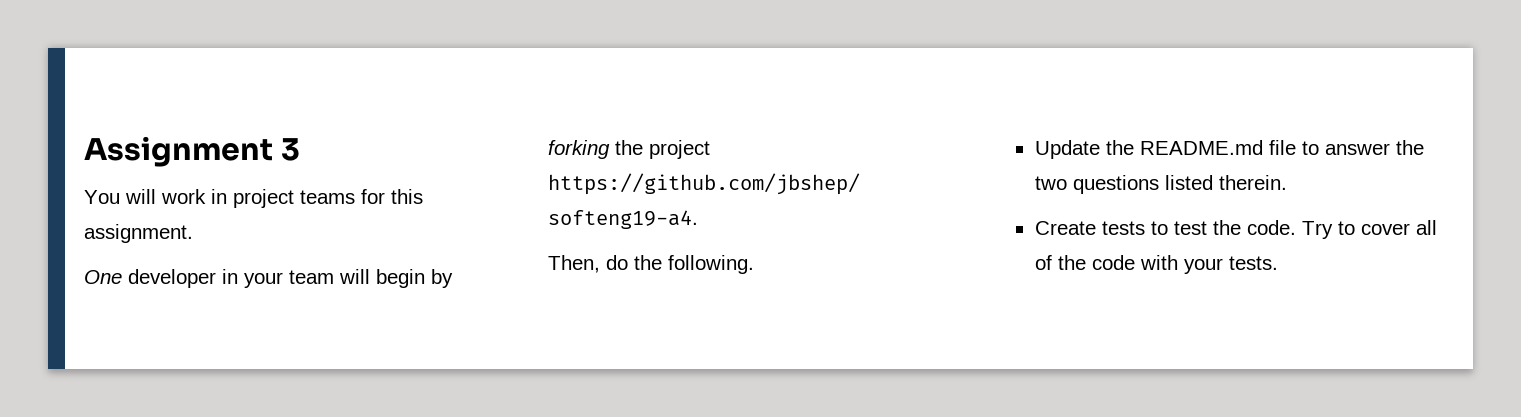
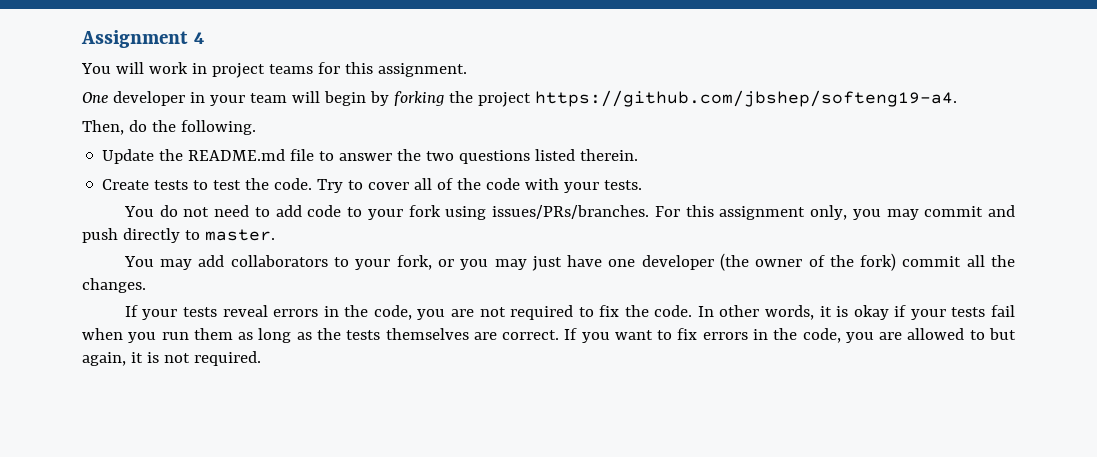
- Assignment 3
+ Assignment 4
+ You do not need to add code to your fork using issues/PRs/branches. For this assignment only, you may commit and push directly to master.
+ You may add collaborators to your fork, or you may just have one developer (the owner of the fork) commit all the changes.
+ If your tests reveal errors in the code, you are not required to fix the code. In other words, it is okay if your tests fail when you run them as long as the tests themselves are correct. If you want to fix errors in the code, you are allowed to but again, it is not required.

